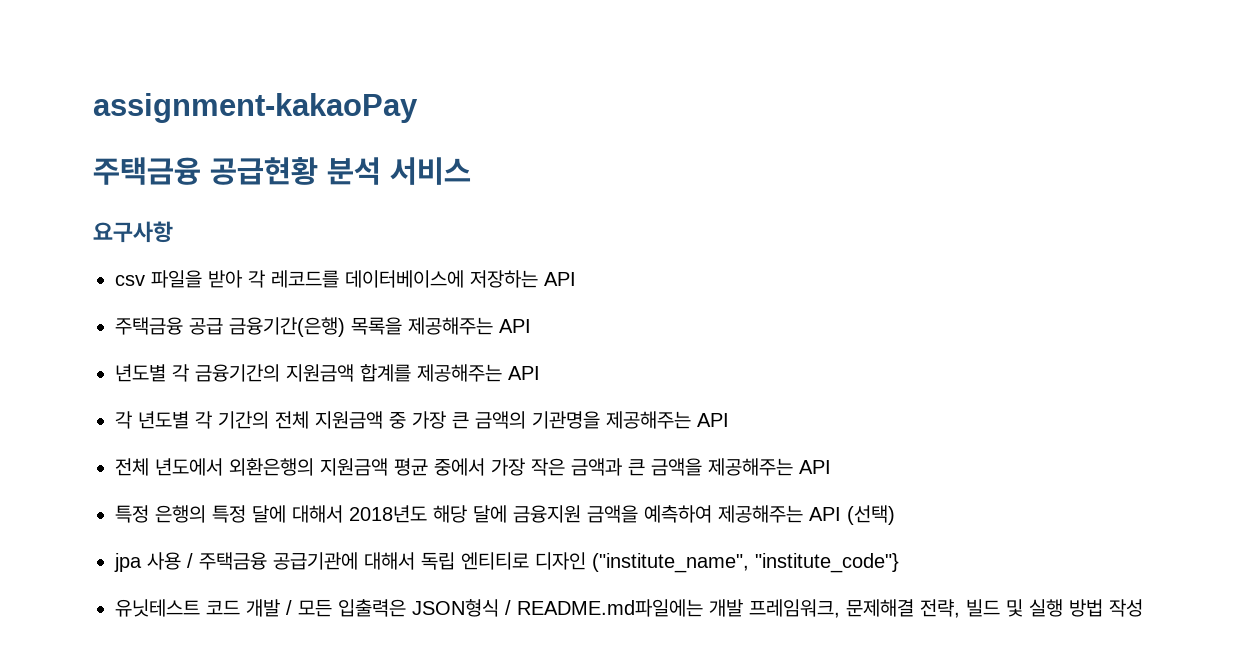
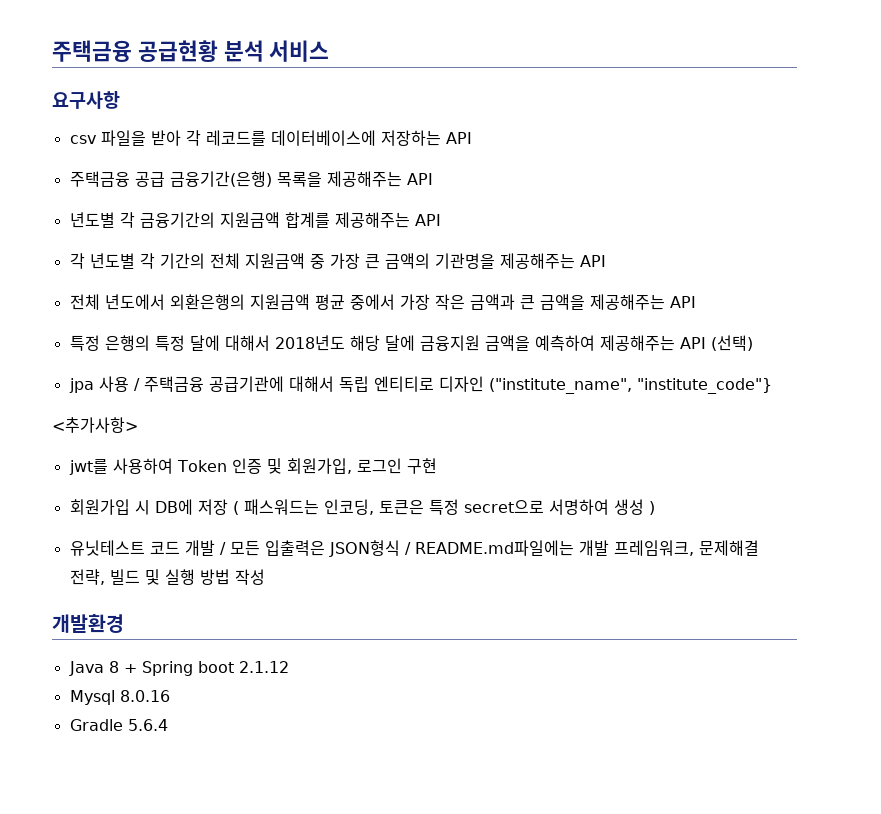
- assignment-kakaoPay
+ <추가사항>
+ jwt를 사용하여 Token 인증 및 회원가입, 로그인 구현
+ 회원가입 시 DB에 저장 ( 패스워드는 인코딩, 토큰은 특정 secret으로 서명하여 생성 )
+ 개발환경
+ Java 8 + Spring boot 2.1.12
+ Mysql 8.0.16
+ Gradle 5.6.4

